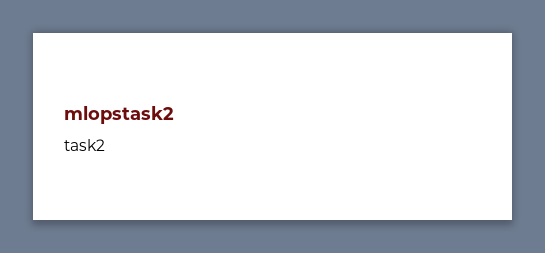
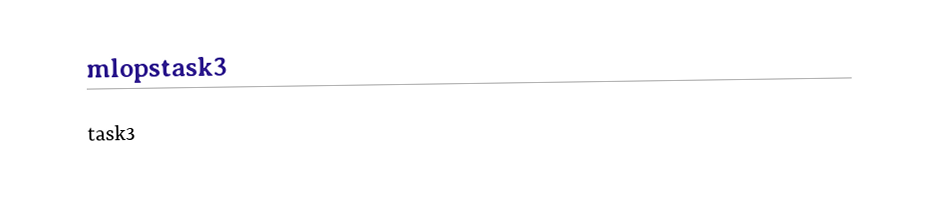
- mlopstask2
- task2
+ mlopstask3
+ task3

